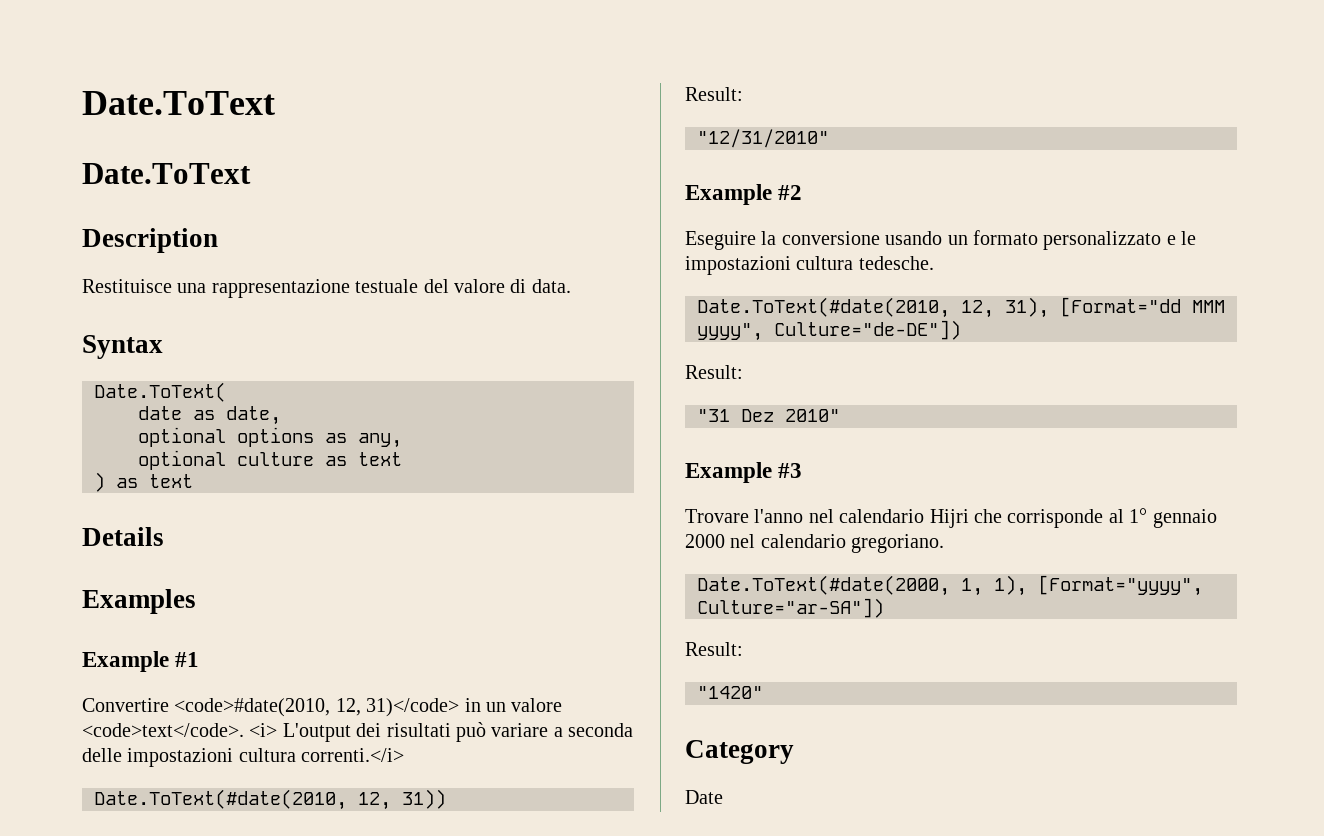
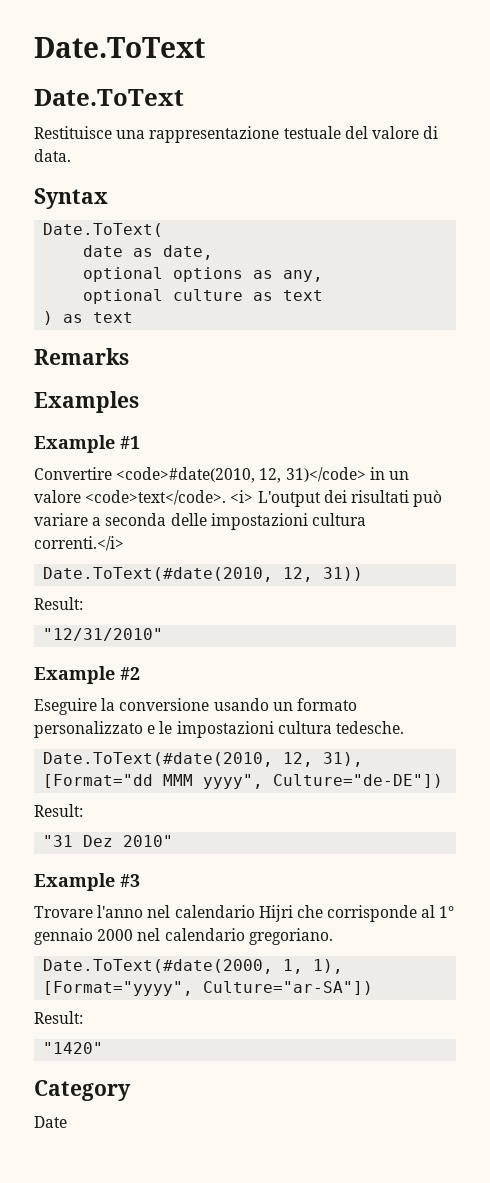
- Description
- Details
+ Remarks

